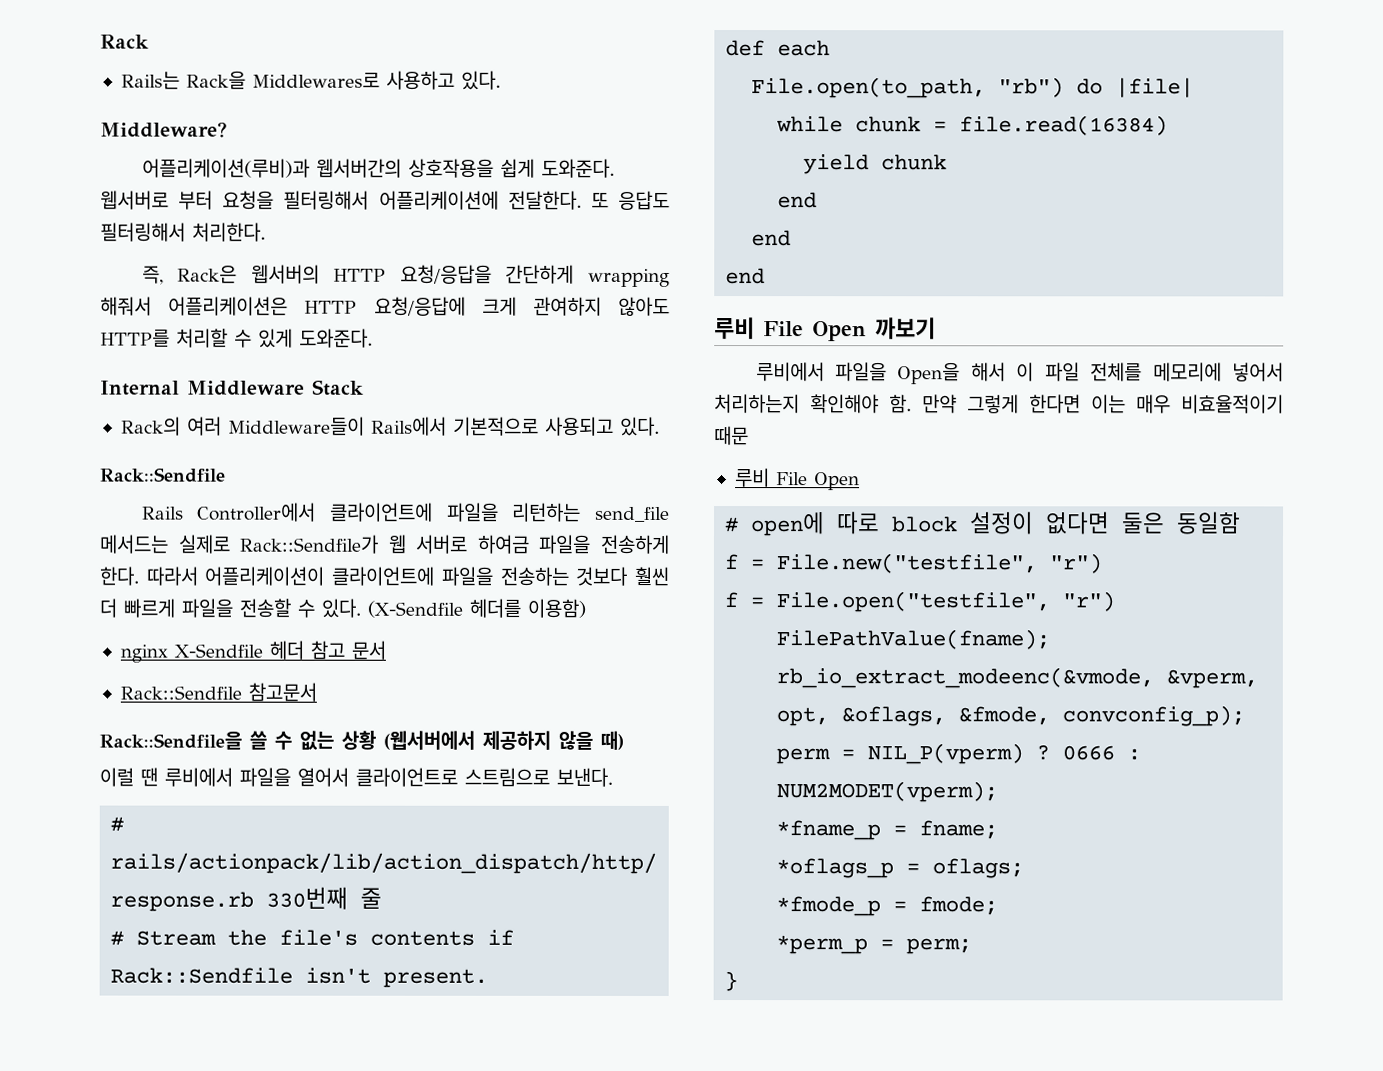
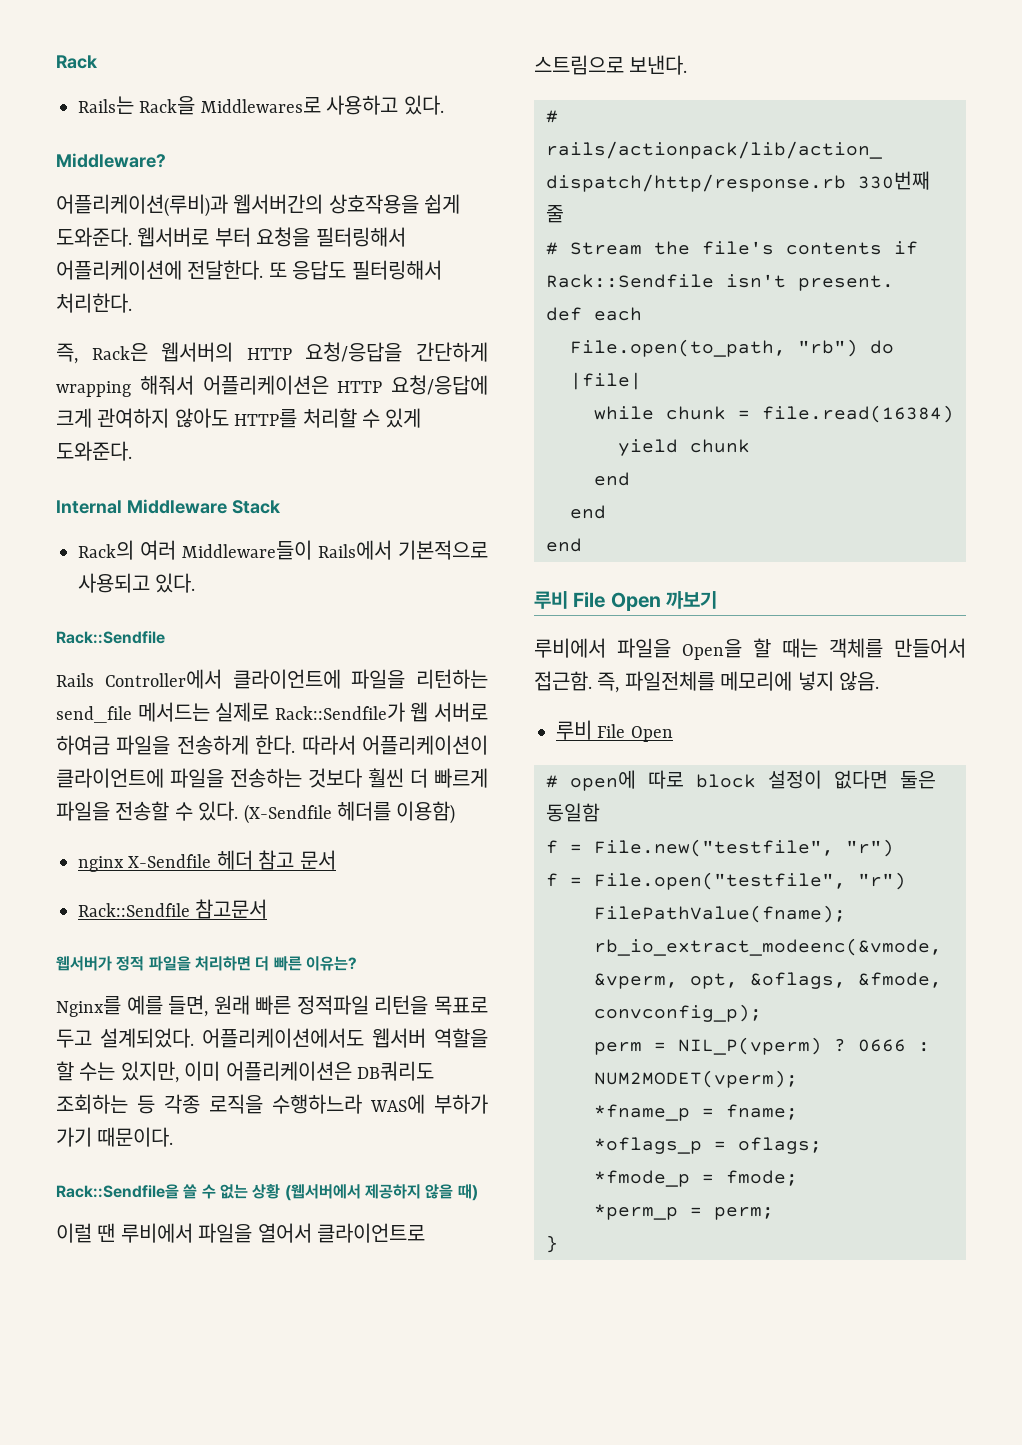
+ 웹서버가 정적 파일을 처리하면 더 빠른 이유는?
+ Nginx를 예를 들면, 원래 빠른 정적파일 리턴을 목표로 두고 설계되었다. 어플리케이션에서도 웹서버 역할을 할 수는 있지만, 이미 어플리케이션은 DB쿼리도 조회하는 등 각종 로직을 수행하느라 WAS에 부하가 가기 때문이다.
- 루비에서 파일을 Open을 해서 이 파일 전체를 메모리에 넣어서 처리하는지 확인해야 함. 만약 그렇게 한다면 이는 매우 비효율적이기 때문
+ 루비에서 파일을 Open을 할 때는 객체를 만들어서 접근함. 즉, 파일전체를 메모리에 넣지 않음.

